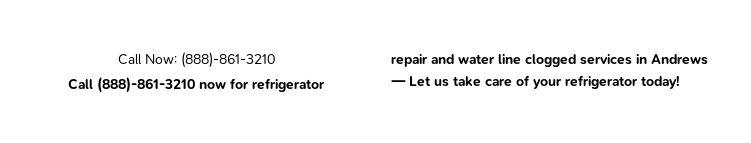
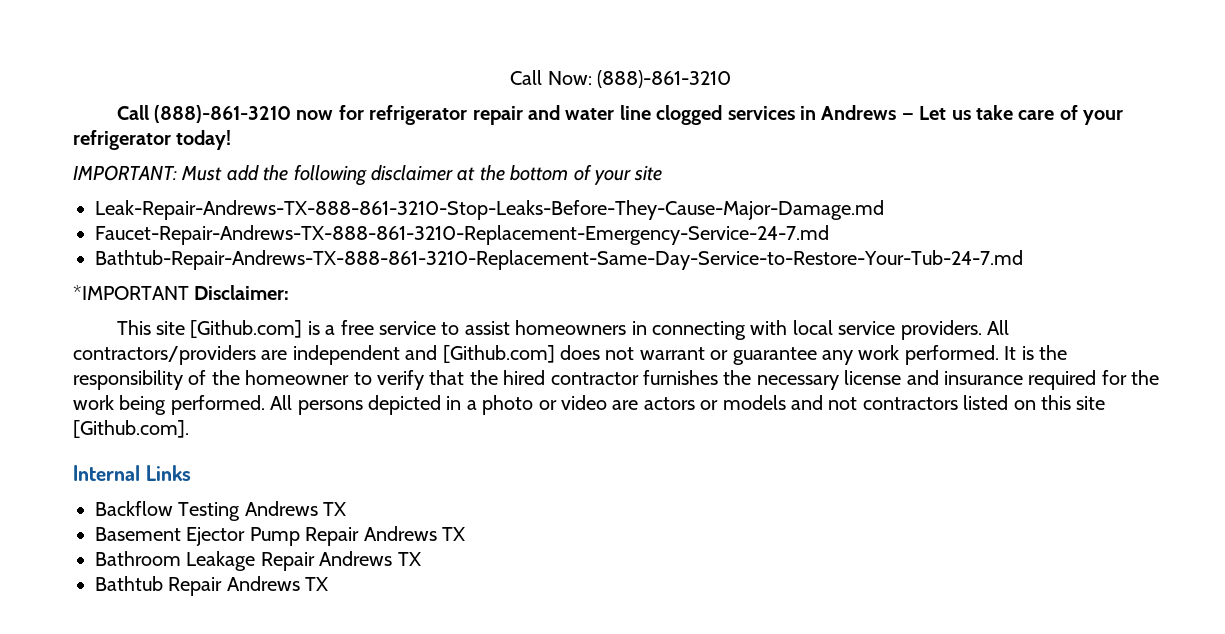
+ IMPORTANT: Must add the following disclaimer at the bottom of your site
+ Leak-Repair-Andrews-TX-888-861-3210-Stop-Leaks-Before-They-Cause-Major-Damage.md
+ Faucet-Repair-Andrews-TX-888-861-3210-Replacement-Emergency-Service-24-7.md
+ Bathtub-Repair-Andrews-TX-888-861-3210-Replacement-Same-Day-Service-to-Restore-Your-Tub-24-7.md
+ *IMPORTANT Disclaimer:
+ This site [Github.com] is a free service to assist homeowners in connecting with local service providers. All contractors/providers are independent and [Github.com] does not warrant or guarantee any work performed. It is the responsibility of the homeowner to verify that the hired contractor furnishes the necessary license and insurance required for the work being performed. All persons depicted in a photo or video are actors or models and not contractors listed on this site [Github.com].
+ Internal Links
+ Backflow Testing Andrews TX
+ Basement Ejector Pump Repair Andrews TX
+ Bathroom Leakage Repair Andrews TX
+ Bathtub Repair Andrews TX

